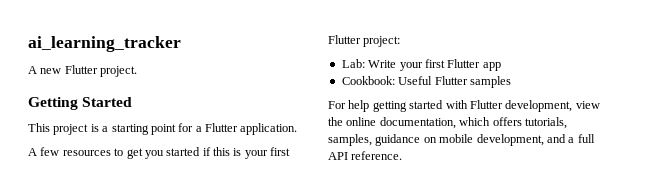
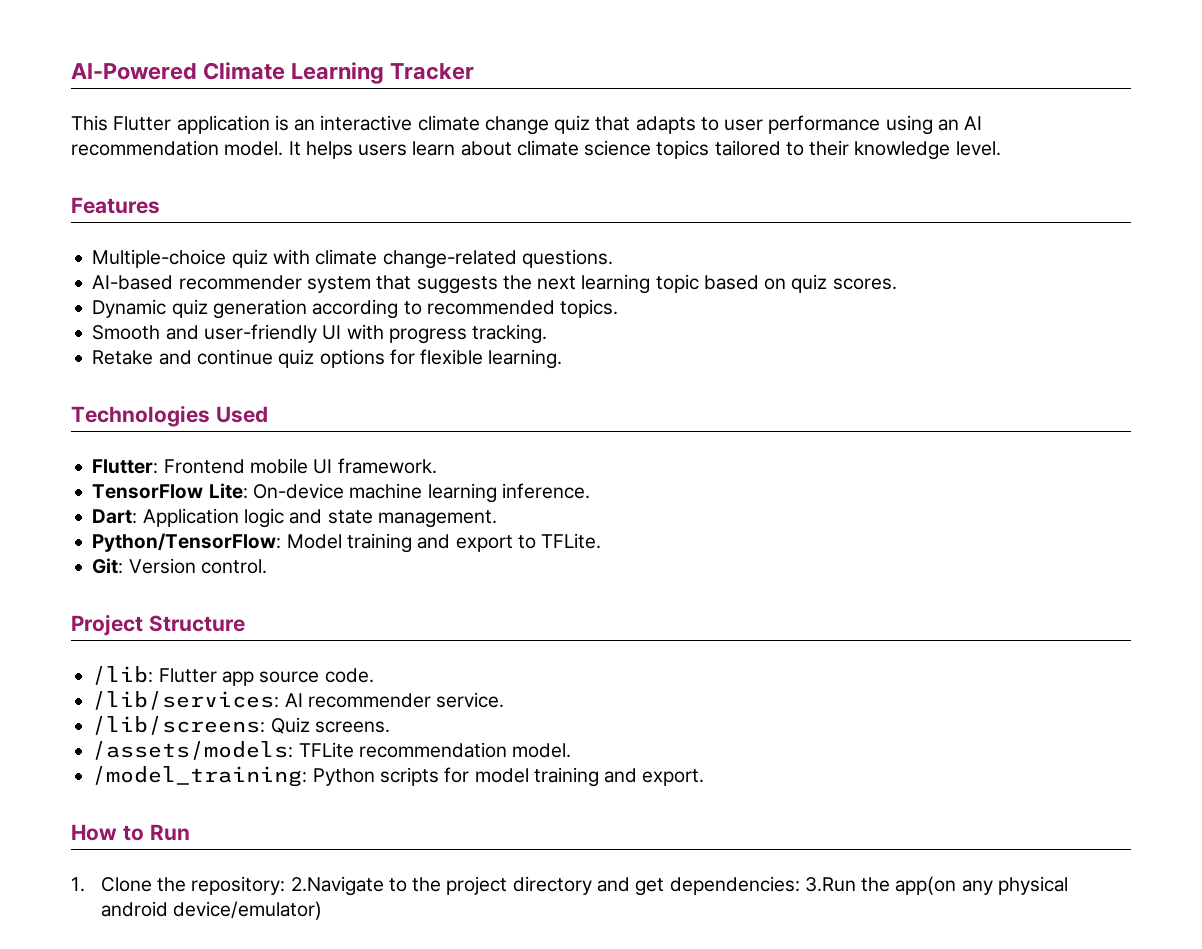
- ai_learning_tracker
- A new Flutter project.
- Getting Started
- This project is a starting point for a Flutter application.
- A few resources to get you started if this is your first Flutter project:
- Lab: Write your first Flutter app
- Cookbook: Useful Flutter samples
- For help getting started with Flutter development, view the online documentation, which offers tutorials, samples, guidance on mobile development, and a full API reference.
+ AI-Powered Climate Learning Tracker
+ This Flutter application is an interactive climate change quiz that adapts to user performance using an AI recommendation model. It helps users learn about climate science topics tailored to their knowledge level.
+ Features
+ Multiple-choice quiz with climate change-related questions.
+ AI-based recommender system that suggests the next learning topic based on quiz scores.
+ Dynamic quiz generation according to recommended topics.
+ Smooth and user-friendly UI with progress tracking.
+ Retake and continue quiz options for flexible learning.
+ Technologies Used
+ Flutter: Frontend mobile UI framework.
+ TensorFlow Lite: On-device machine learning inference.
+ Dart: Application logic and state management.
+ Python/TensorFlow: Model training and export to TFLite.
+ Git: Version control.
+ Project Structure
+ /lib: Flutter app source code.
+ /lib/services: AI recommender service.
+ /lib/screens: Quiz screens.
+ /assets/models: TFLite recommendation model.
+ /model_training: Python scripts for model training and export.
+ How to Run
+ 1. Clone the repository: 2.Navigate to the project directory and get dependencies: 3.Run the app(on any physical android device/emulator)

